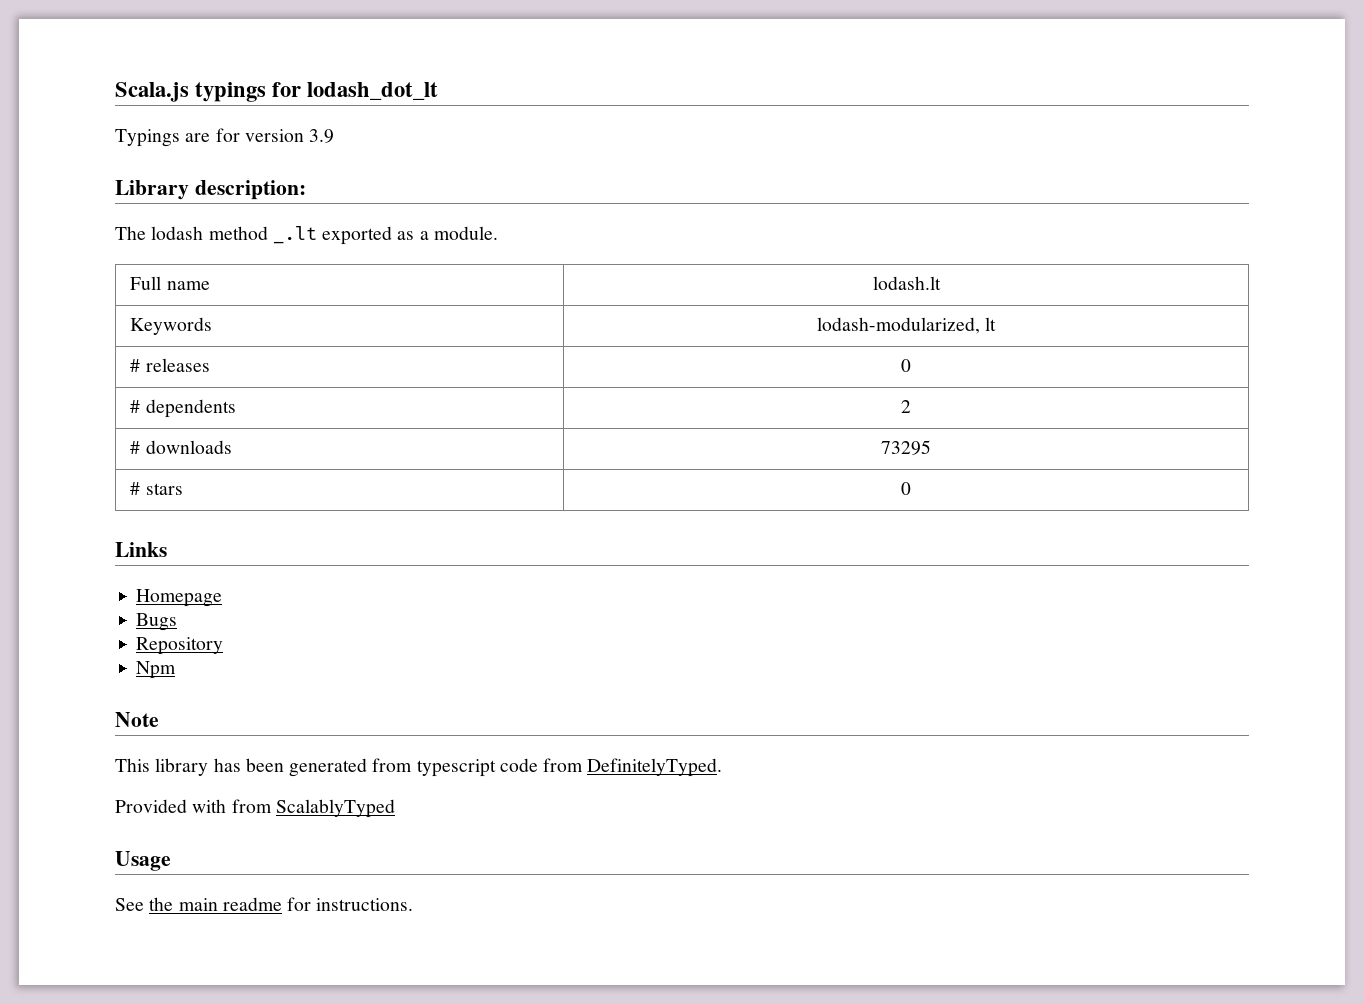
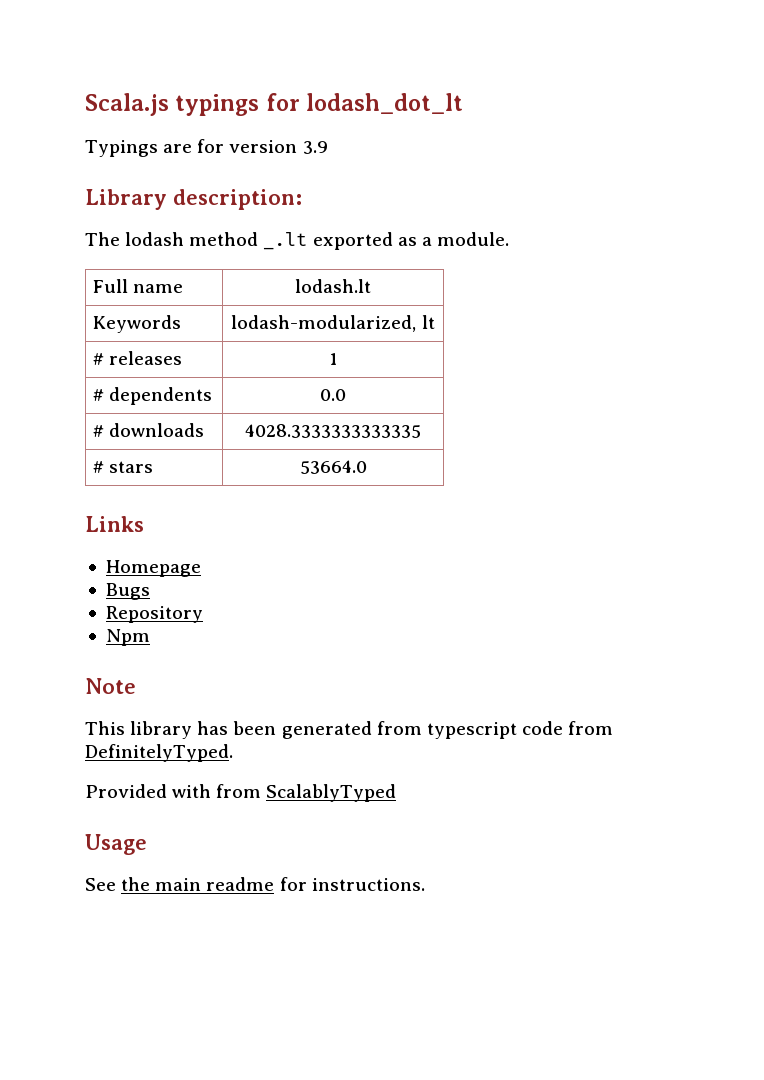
- # releases | 0
+ # releases | 1
- # dependents | 2
+ # dependents | 0.0
- # downloads | 73295
+ # downloads | 4028.3333333333335
- # stars | 0
+ # stars | 53664.0

